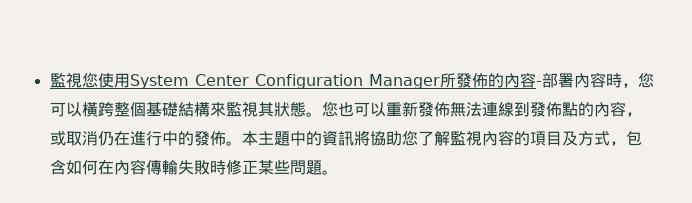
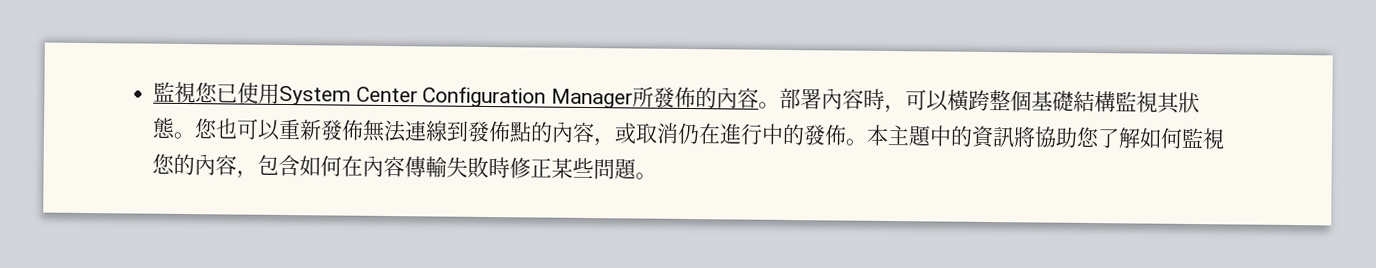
- 監視您使用System Center Configuration Manager所發佈的內容-部署內容時，您可以橫跨整個基礎結構來監視其狀態。
+ 監視您已使用System Center Configuration Manager所發佈的內容。部署內容時，可以橫跨整個基礎結構監視其狀態。
- 本主題中的資訊將協助您了解監視內容的項目及方式，包含如何在內容傳輸失敗時修正某些問題。
+ 本主題中的資訊將協助您了解如何監視您的內容，包含如何在內容傳輸失敗時修正某些問題。

